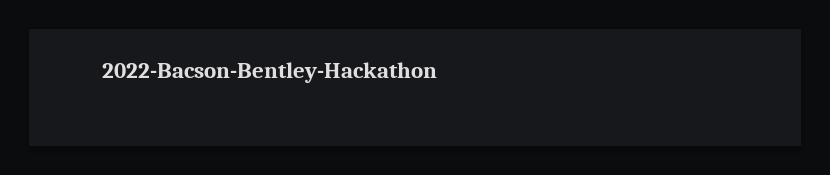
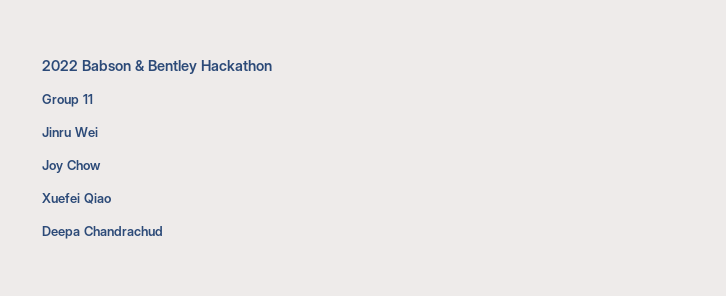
- 2022-Bacson-Bentley-Hackathon
+ 2022 Babson & Bentley Hackathon
+ Group 11
+ Jinru Wei
+ Joy Chow
+ Xuefei Qiao
+ Deepa Chandrachud

